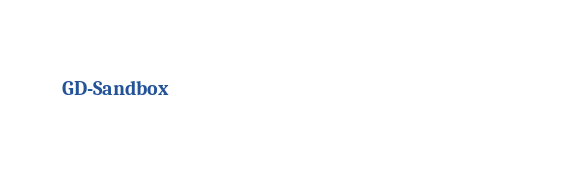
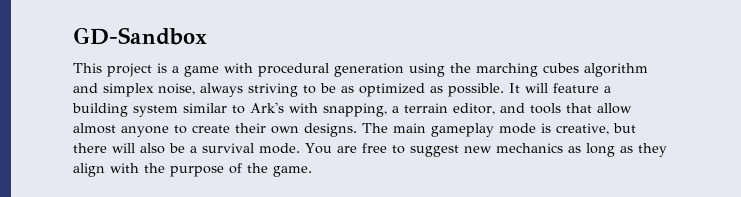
+ This project is a game with procedural generation using the marching cubes algorithm and simplex noise, always striving to be as optimized as possible. It will feature a building system similar to Ark's with snapping, a terrain editor, and tools that allow almost anyone to create their own designs. The main gameplay mode is creative, but there will also be a survival mode. You are free to suggest new mechanics as long as they align with the purpose of the game.

